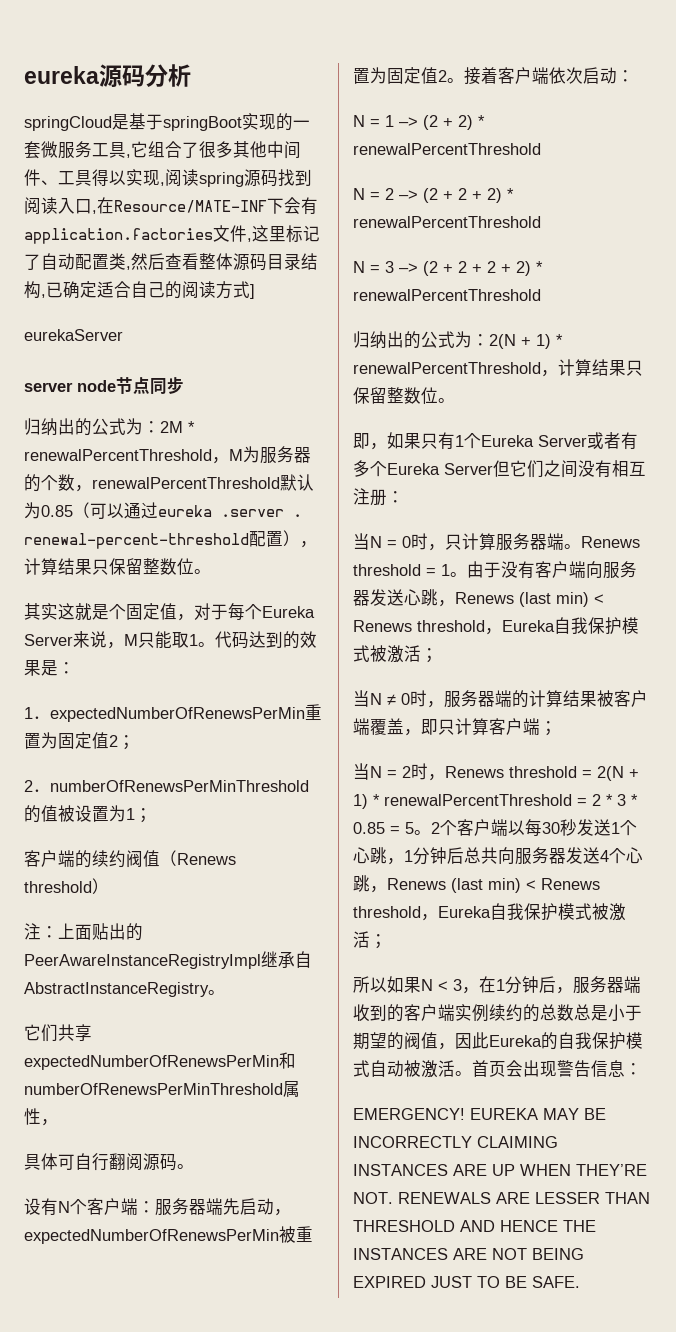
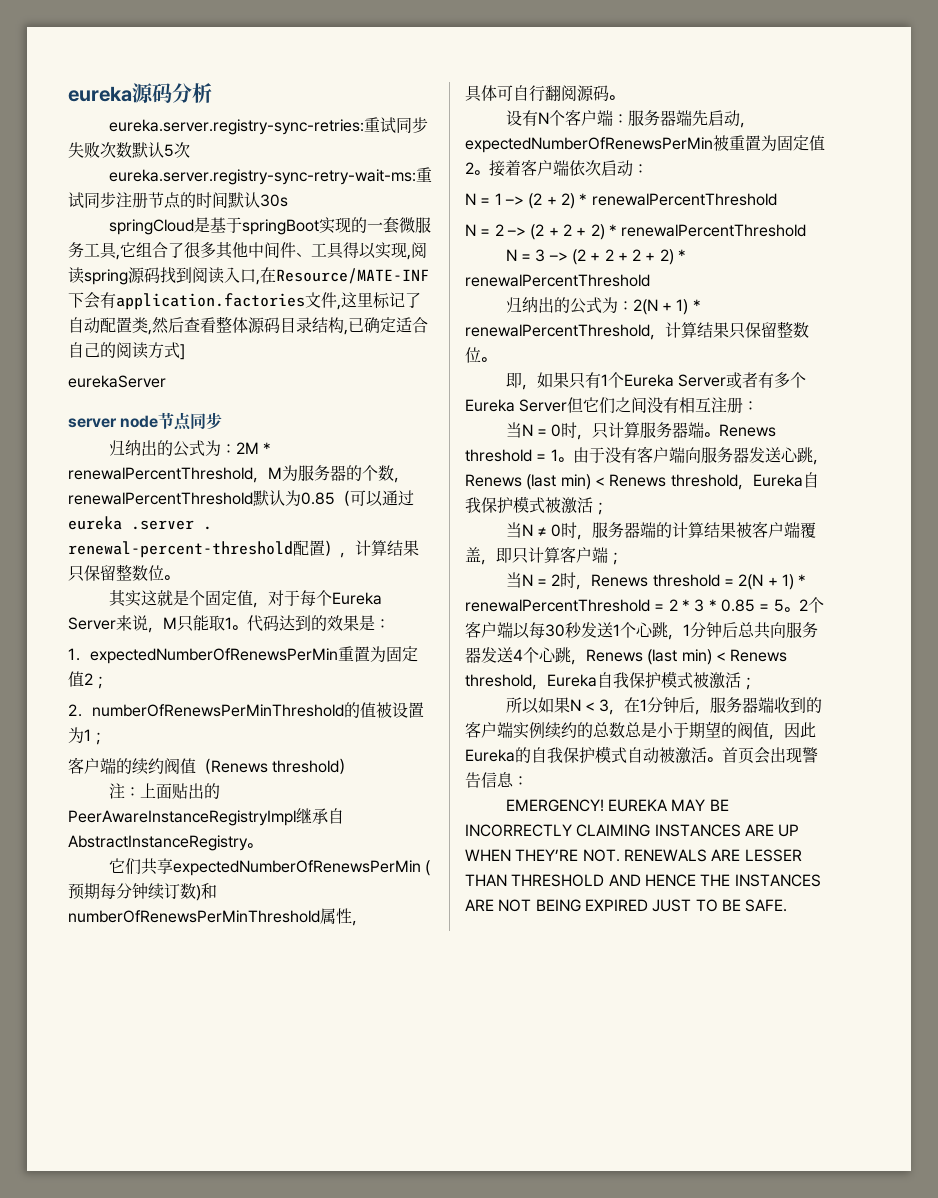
+ eureka.server.registry-sync-retries:重试同步失败次数默认5次
+ eureka.server.registry-sync-retry-wait-ms:重试同步注册节点的时间默认30s
- 它们共享expectedNumberOfRenewsPerMin和numberOfRenewsPerMinThreshold属性，
+ 它们共享expectedNumberOfRenewsPerMin (预期每分钟续订数)和numberOfRenewsPerMinThreshold属性，

